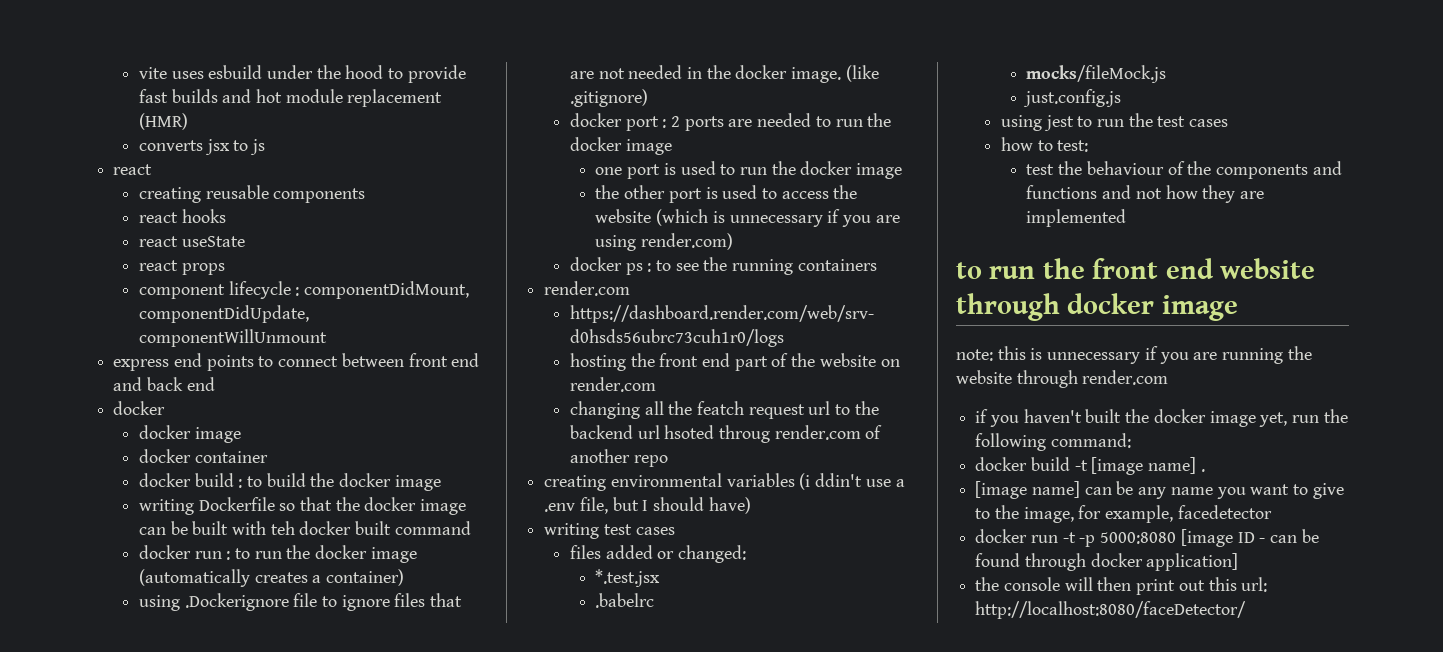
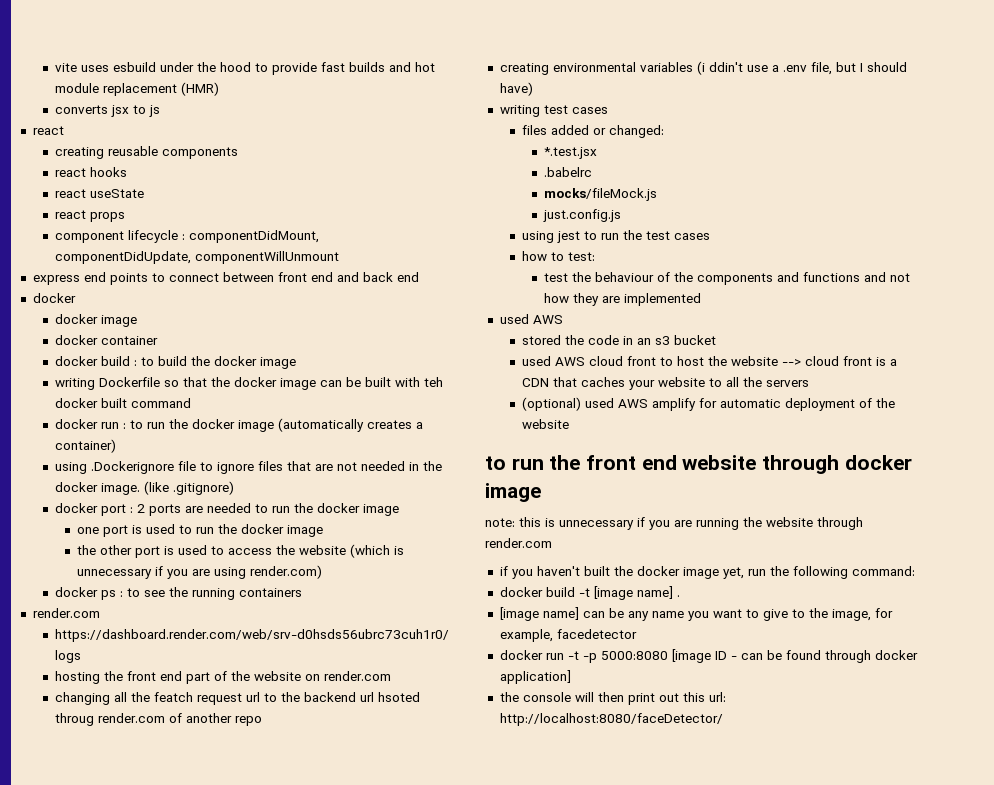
  test the behaviour of the components and functions and not how they are implemented
+ used AWS
+ stored the code in an s3 bucket
+ used AWS cloud front to host the website --> cloud front is a CDN that caches your website to all the servers
+ (optional) used AWS amplify for automatic deployment of the website

